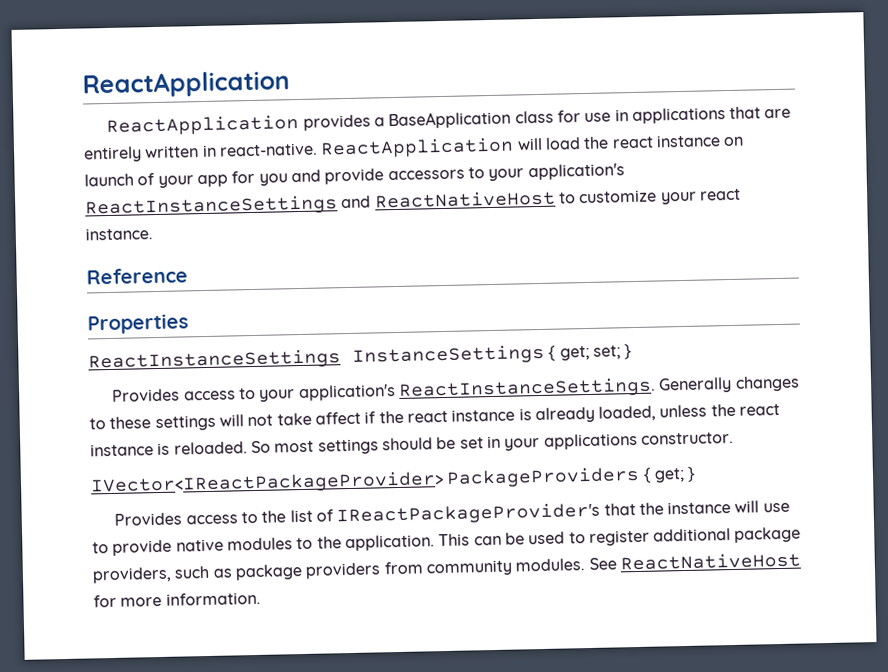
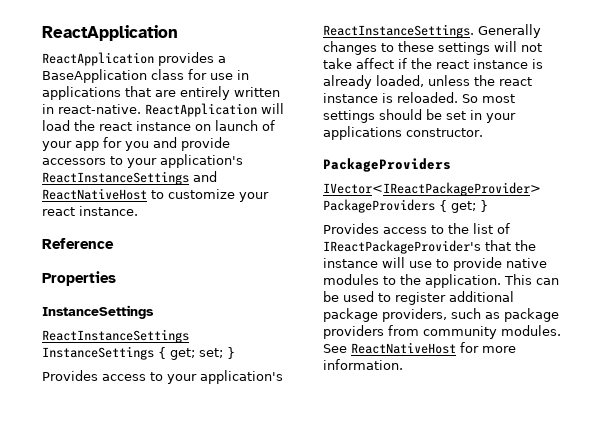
  Properties
+ InstanceSettings
  So most settings should be set in your applications constructor.
+ PackageProviders

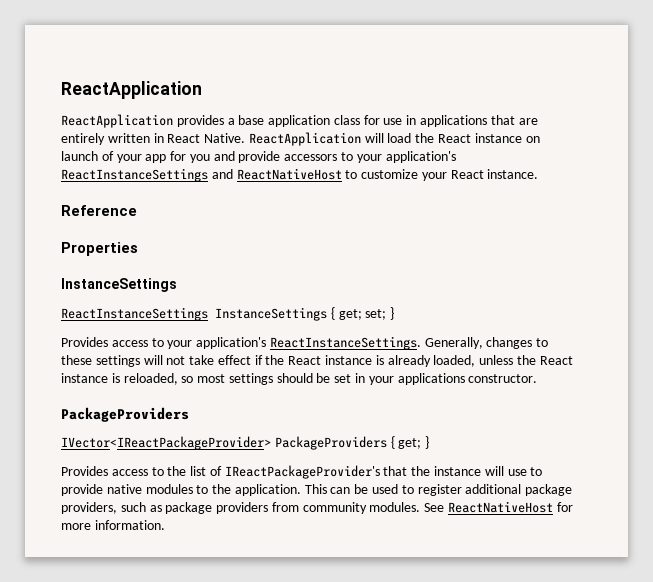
- ReactApplication provides a BaseApplication class for use in applications that are entirely written in react-native.
+ ReactApplication provides a base application class for use in applications that are entirely written in React Native.
- ReactApplication will load the react instance on launch of your app for you and provide accessors to your application's ReactInstanceSettings and ReactNativeHost to customize your react instance.
+ ReactApplication will load the React instance on launch of your app for you and provide accessors to your application's ReactInstanceSettings and ReactNativeHost to customize your React instance.
- Generally changes to these settings will not take affect if the react instance is already loaded, unless the react instance is reloaded. So most settings should be set in your applications constructor.
+ Generally, changes to these settings will not take effect if the React instance is already loaded, unless the React instance is reloaded, so most settings should be set in your applications constructor.

